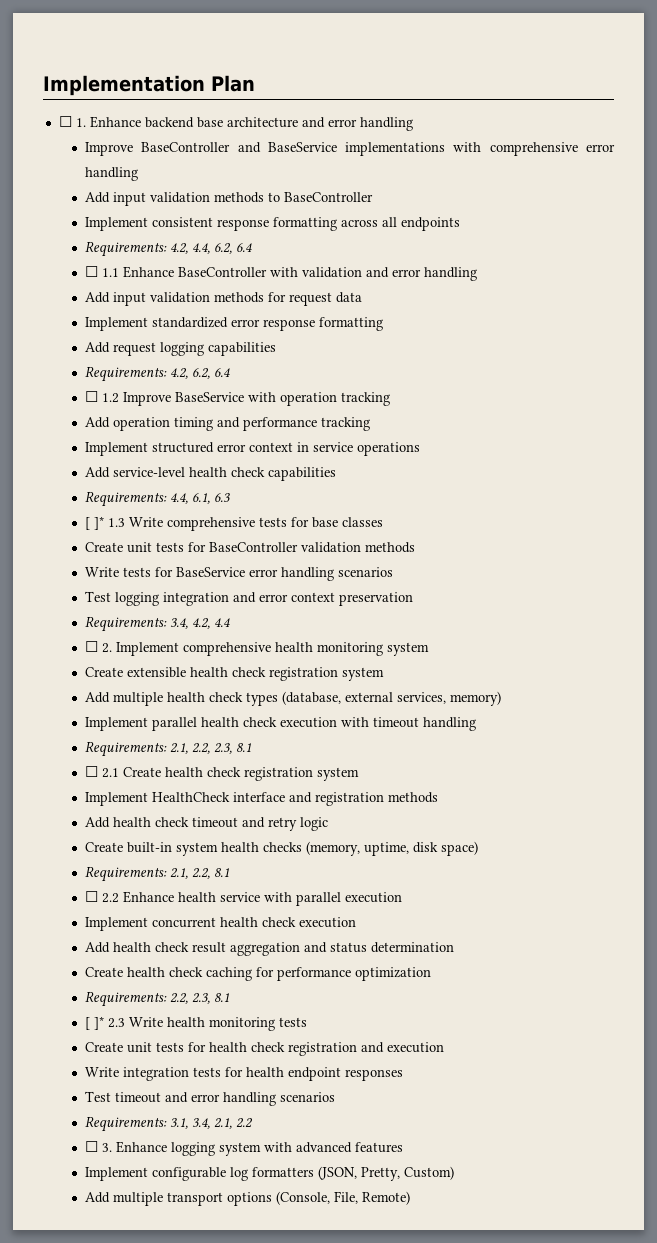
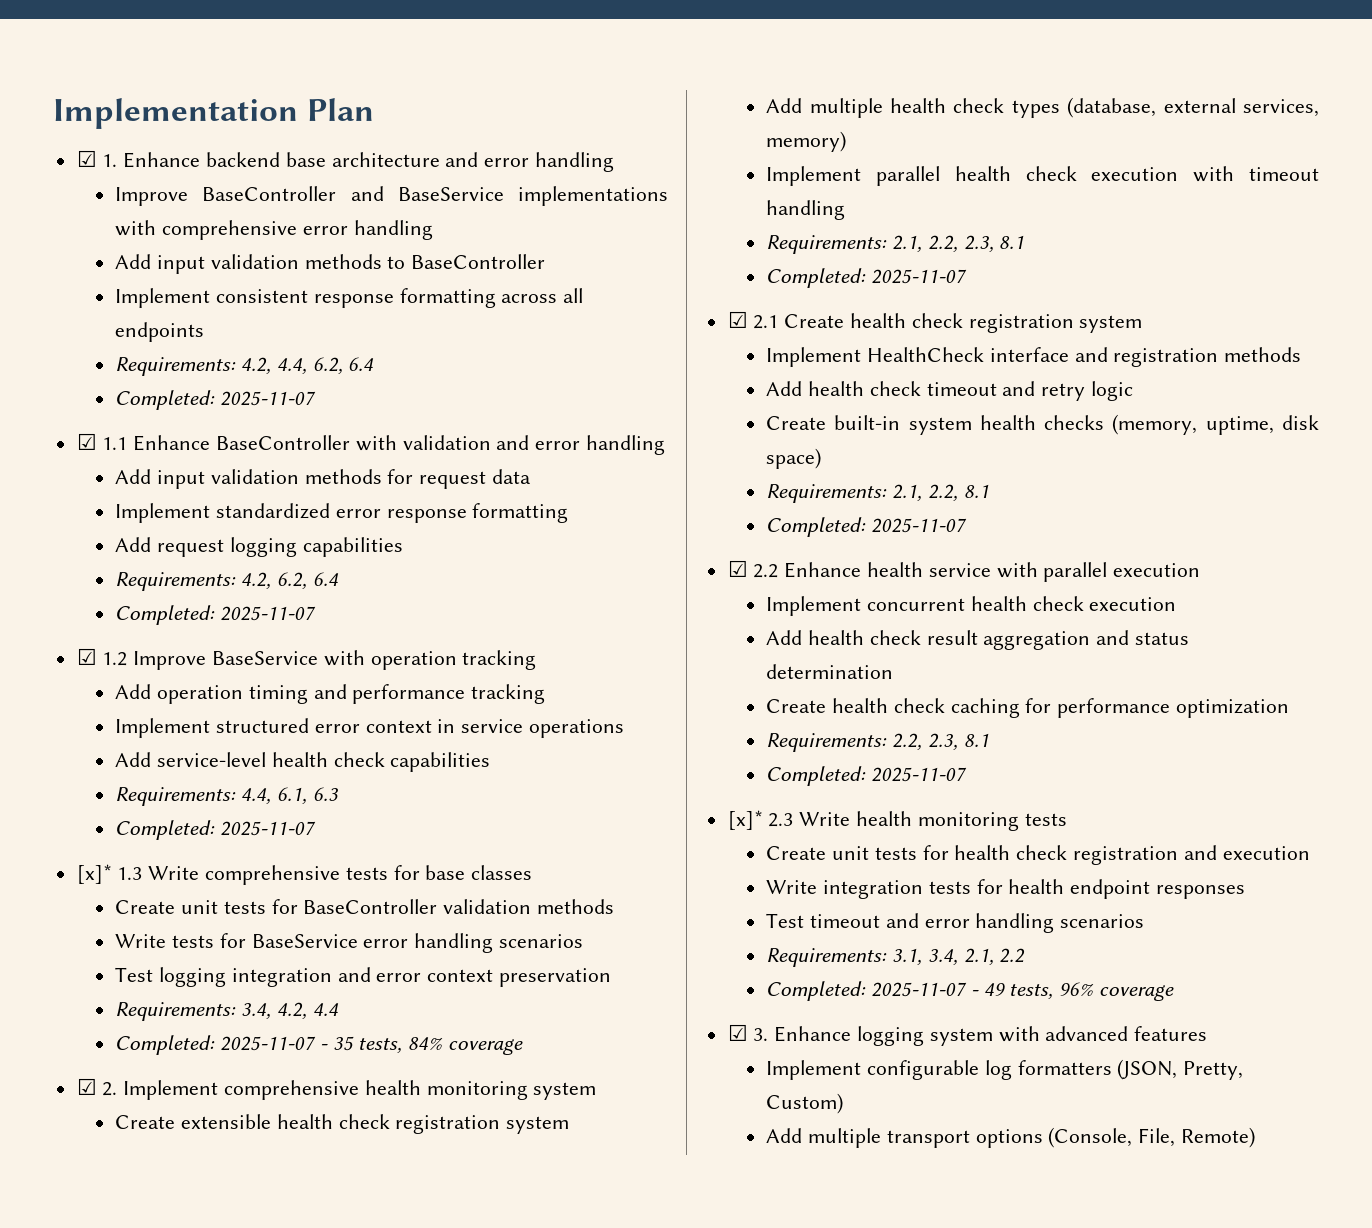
- ☐ 1. Enhance backend base architecture and error handling
+ ☑ 1. Enhance backend base architecture and error handling
  Requirements: 4.2, 4.4, 6.2, 6.4
- ☐ 1.1 Enhance BaseController with validation and error handling
+ Completed: 2025-11-07
+ ☑ 1.1 Enhance BaseController with validation and error handling
  Requirements: 4.2, 6.2, 6.4
- ☐ 1.2 Improve BaseService with operation tracking
+ Completed: 2025-11-07
+ ☑ 1.2 Improve BaseService with operation tracking
  Requirements: 4.4, 6.1, 6.3
- [ ]* 1.3 Write comprehensive tests for base classes
+ Completed: 2025-11-07
+ [x]* 1.3 Write comprehensive tests for base classes
- ☐ 2. Implement comprehensive health monitoring system
+ Completed: 2025-11-07 - 35 tests, 84% coverage
+ ☑ 2. Implement comprehensive health monitoring system
  Requirements: 2.1, 2.2, 2.3, 8.1
- ☐ 2.1 Create health check registration system
+ Completed: 2025-11-07
+ ☑ 2.1 Create health check registration system
  Requirements: 2.1, 2.2, 8.1
- ☐ 2.2 Enhance health service with parallel execution
+ Completed: 2025-11-07
+ ☑ 2.2 Enhance health service with parallel execution
  Requirements: 2.2, 2.3, 8.1
- [ ]* 2.3 Write health monitoring tests
+ Completed: 2025-11-07
+ [x]* 2.3 Write health monitoring tests
- ☐ 3. Enhance logging system with advanced features
+ Completed: 2025-11-07 - 49 tests, 96% coverage
+ ☑ 3. Enhance logging system with advanced features

